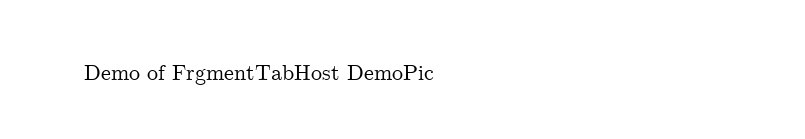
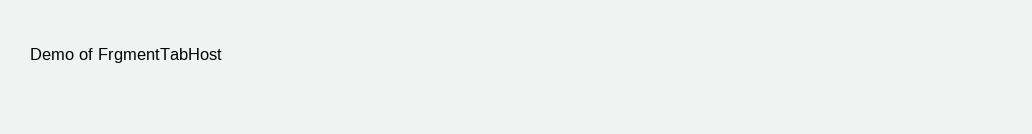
- Demo of FrgmentTabHost DemoPic
+ Demo of FrgmentTabHost

